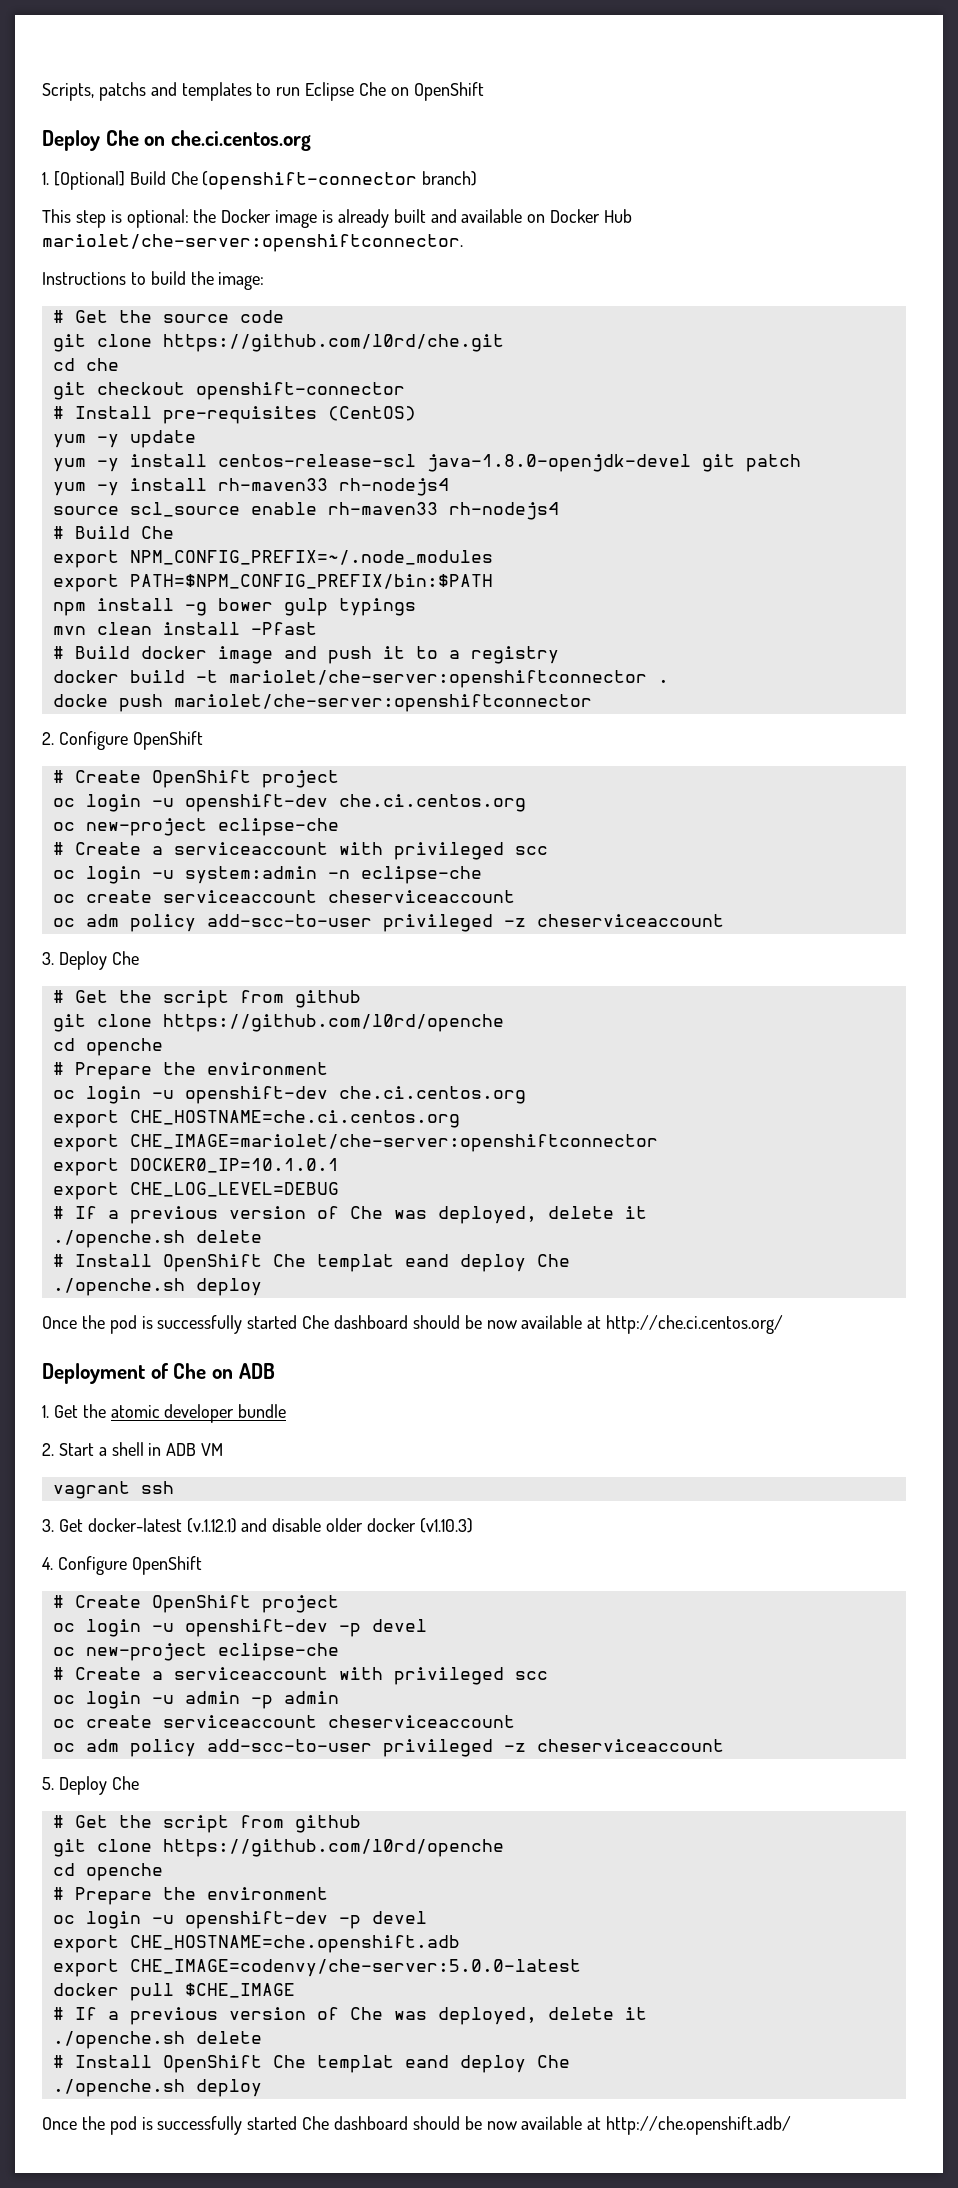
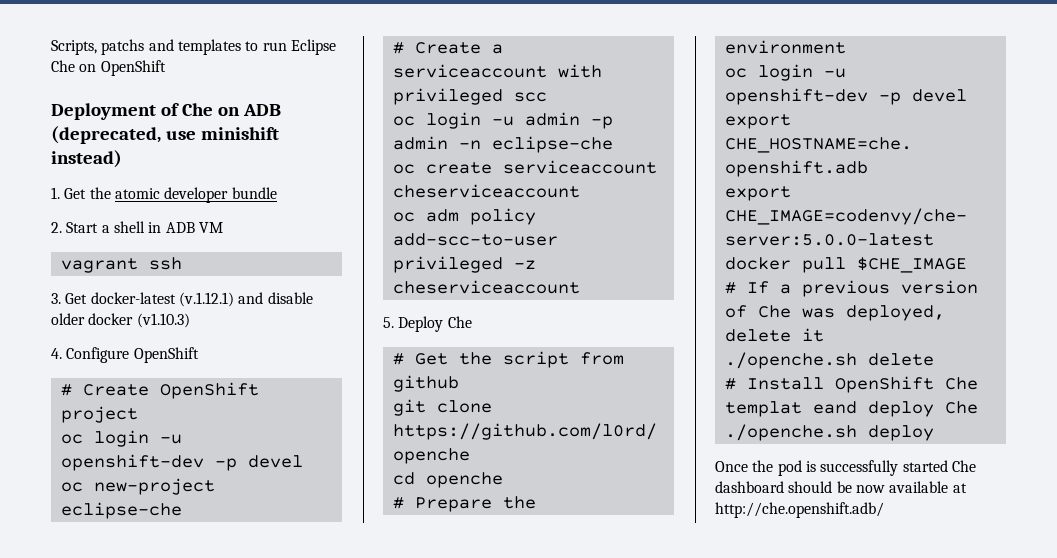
- Deploy Che on che.ci.centos.org
- 1. [Optional] Build Che (openshift-connector branch)
- This step is optional: the Docker image is already built and available on Docker Hub mariolet/che-server:openshiftconnector.
- Instructions to build the image:
- # Get the source code
- git clone https://github.com/l0rd/che.git
- cd che
- git checkout openshift-connector
- # Install pre-requisites (CentOS)
- yum -y update
- yum -y install centos-release-scl java-1.8.0-openjdk-devel git patch
- yum -y install rh-maven33 rh-nodejs4
- source scl_source enable rh-maven33 rh-nodejs4
- # Build Che
- export NPM_CONFIG_PREFIX=~/.node_modules
- export PATH=$NPM_CONFIG_PREFIX/bin:$PATH
- npm install -g bower gulp typings
- mvn clean install -Pfast
- # Build docker image and push it to a registry
- docker build -t mariolet/che-server:openshiftconnector .
- docke push mariolet/che-server:openshiftconnector
- 2. Configure OpenShift
- # Create OpenShift project
- oc login -u openshift-dev che.ci.centos.org
- oc new-project eclipse-che
- # Create a serviceaccount with privileged scc
- oc login -u system:admin -n eclipse-che
- oc create serviceaccount cheserviceaccount
- oc adm policy add-scc-to-user privileged -z cheserviceaccount
- 3. Deploy Che
- # Get the script from github
- git clone https://github.com/l0rd/openche
- cd openche
- # Prepare the environment
- oc login -u openshift-dev che.ci.centos.org
- export CHE_HOSTNAME=che.ci.centos.org
- export CHE_IMAGE=mariolet/che-server:openshiftconnector
- export DOCKER0_IP=10.1.0.1
- export CHE_LOG_LEVEL=DEBUG
- # If a previous version of Che was deployed, delete it
- ./openche.sh delete
- # Install OpenShift Che templat eand deploy Che
- ./openche.sh deploy
- Once the pod is successfully started Che dashboard should be now available at http://che.ci.centos.org/
- Deployment of Che on ADB
+ Deployment of Che on ADB (deprecated, use minishift instead)
- oc login -u admin -p admin
+ oc login -u admin -p admin -n eclipse-che

